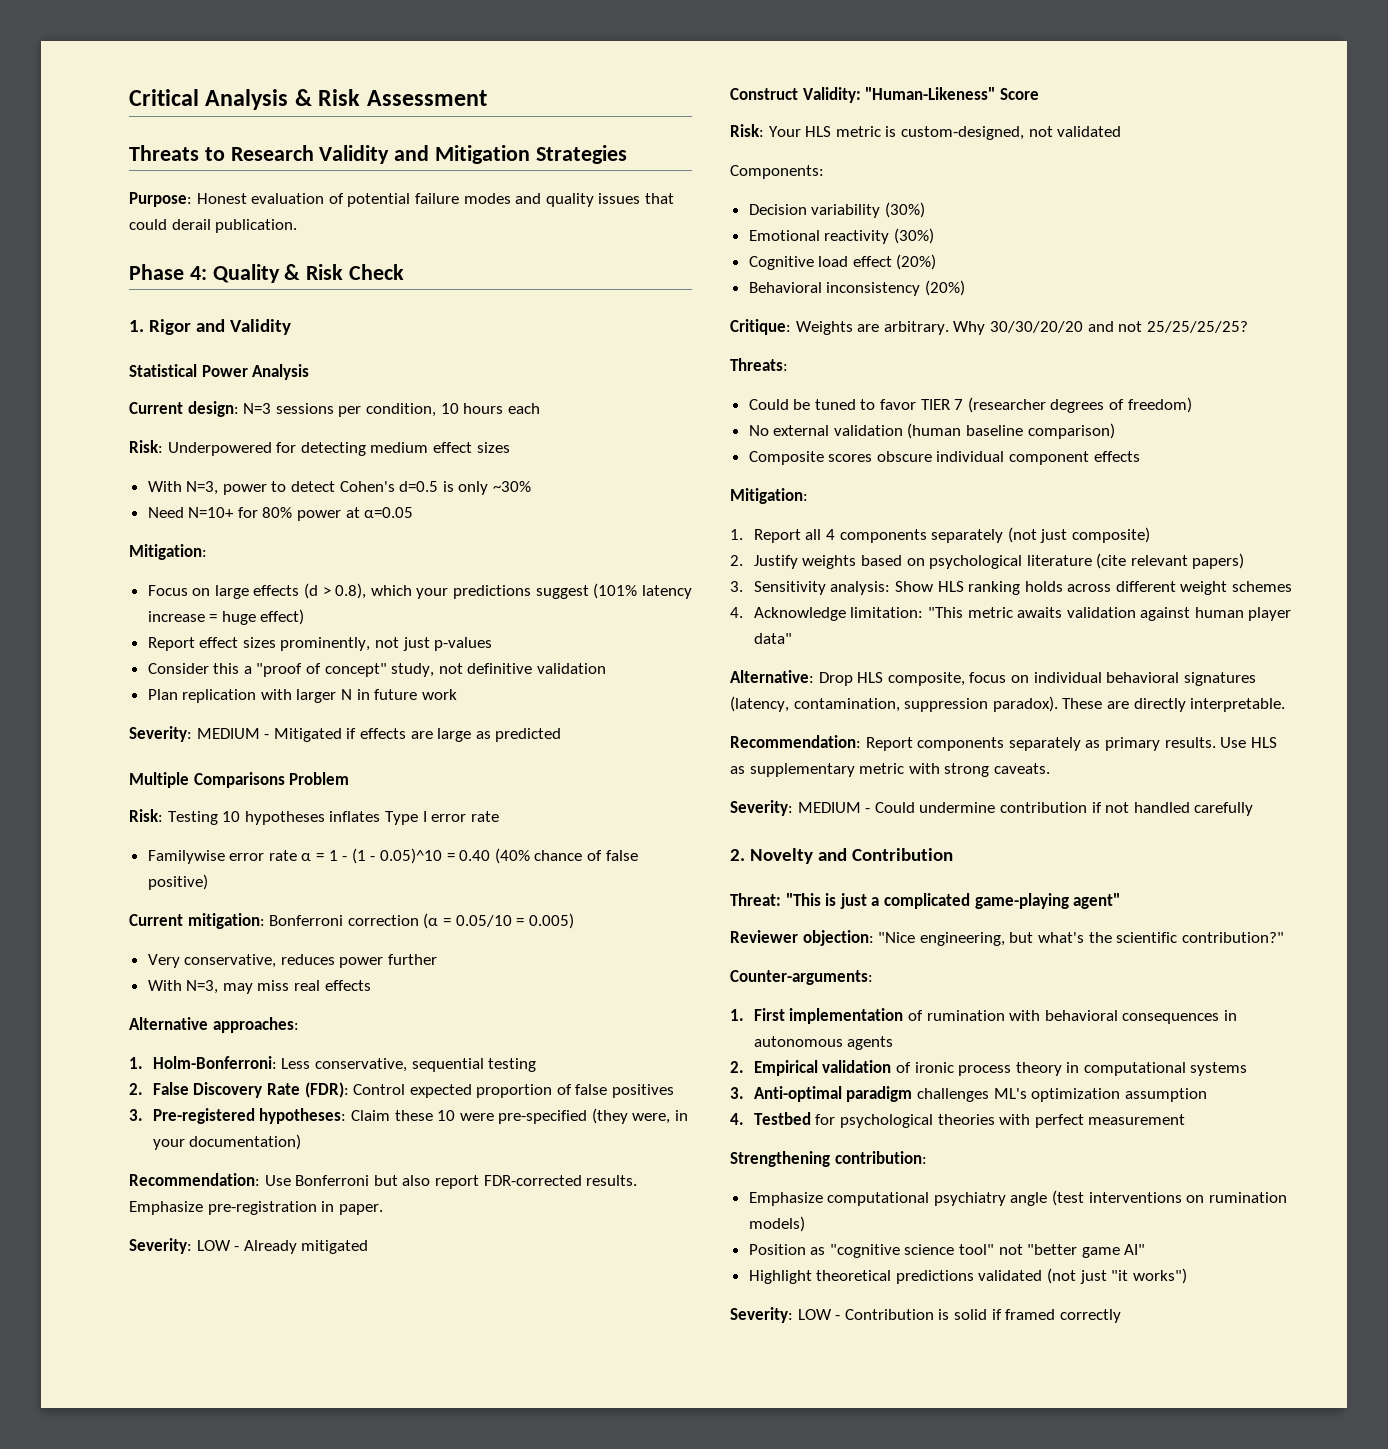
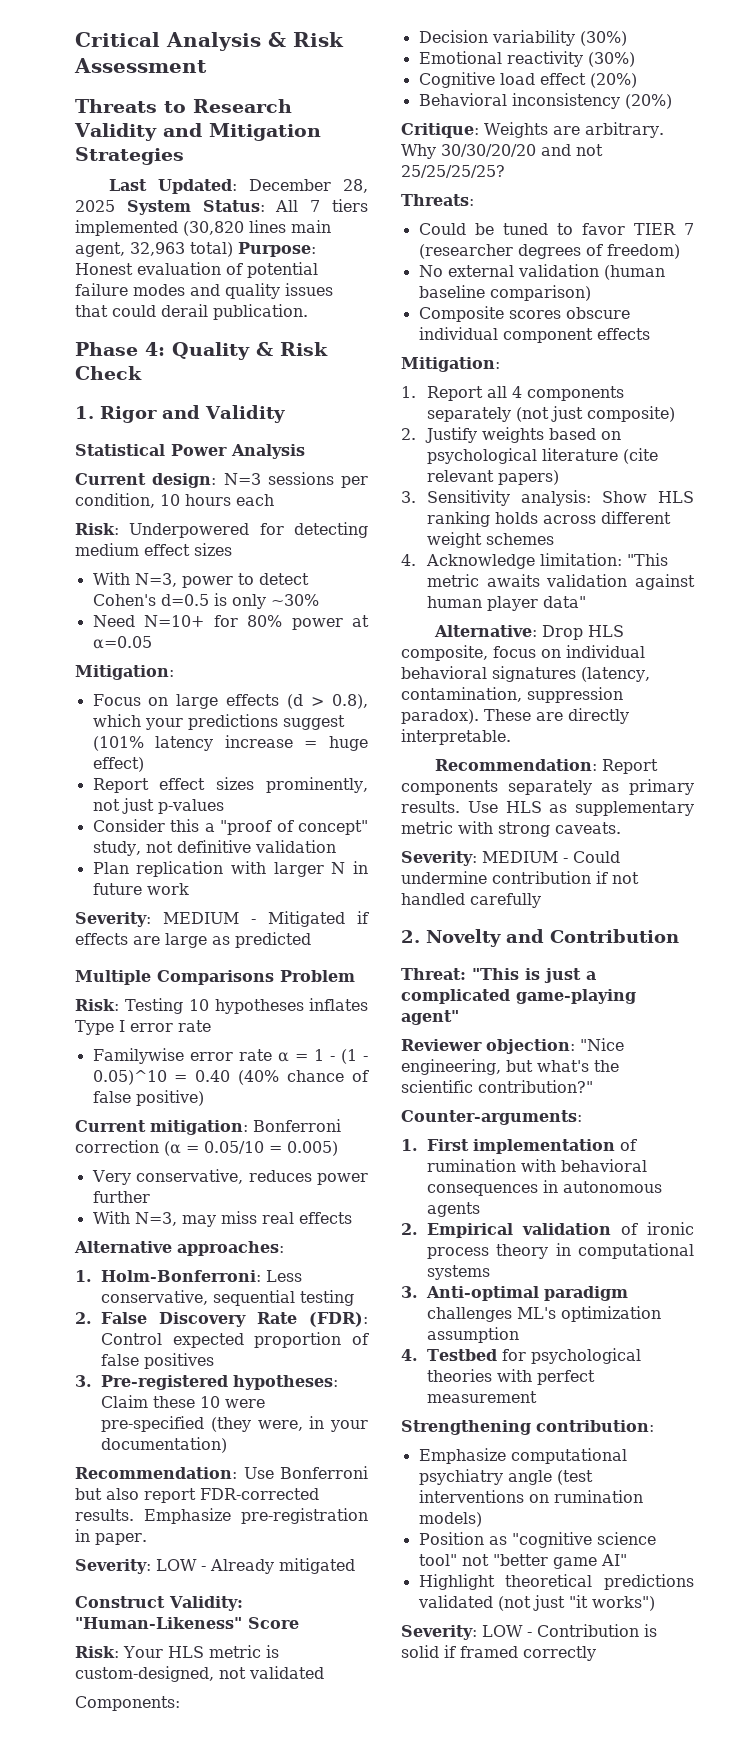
- Purpose: Honest evaluation of potential failure modes and quality issues that could derail publication.
+ Last Updated: December 28, 2025 System Status: All 7 tiers implemented (30,820 lines main agent, 32,963 total) Purpose: Honest evaluation of potential failure modes and quality issues that could derail publication.

